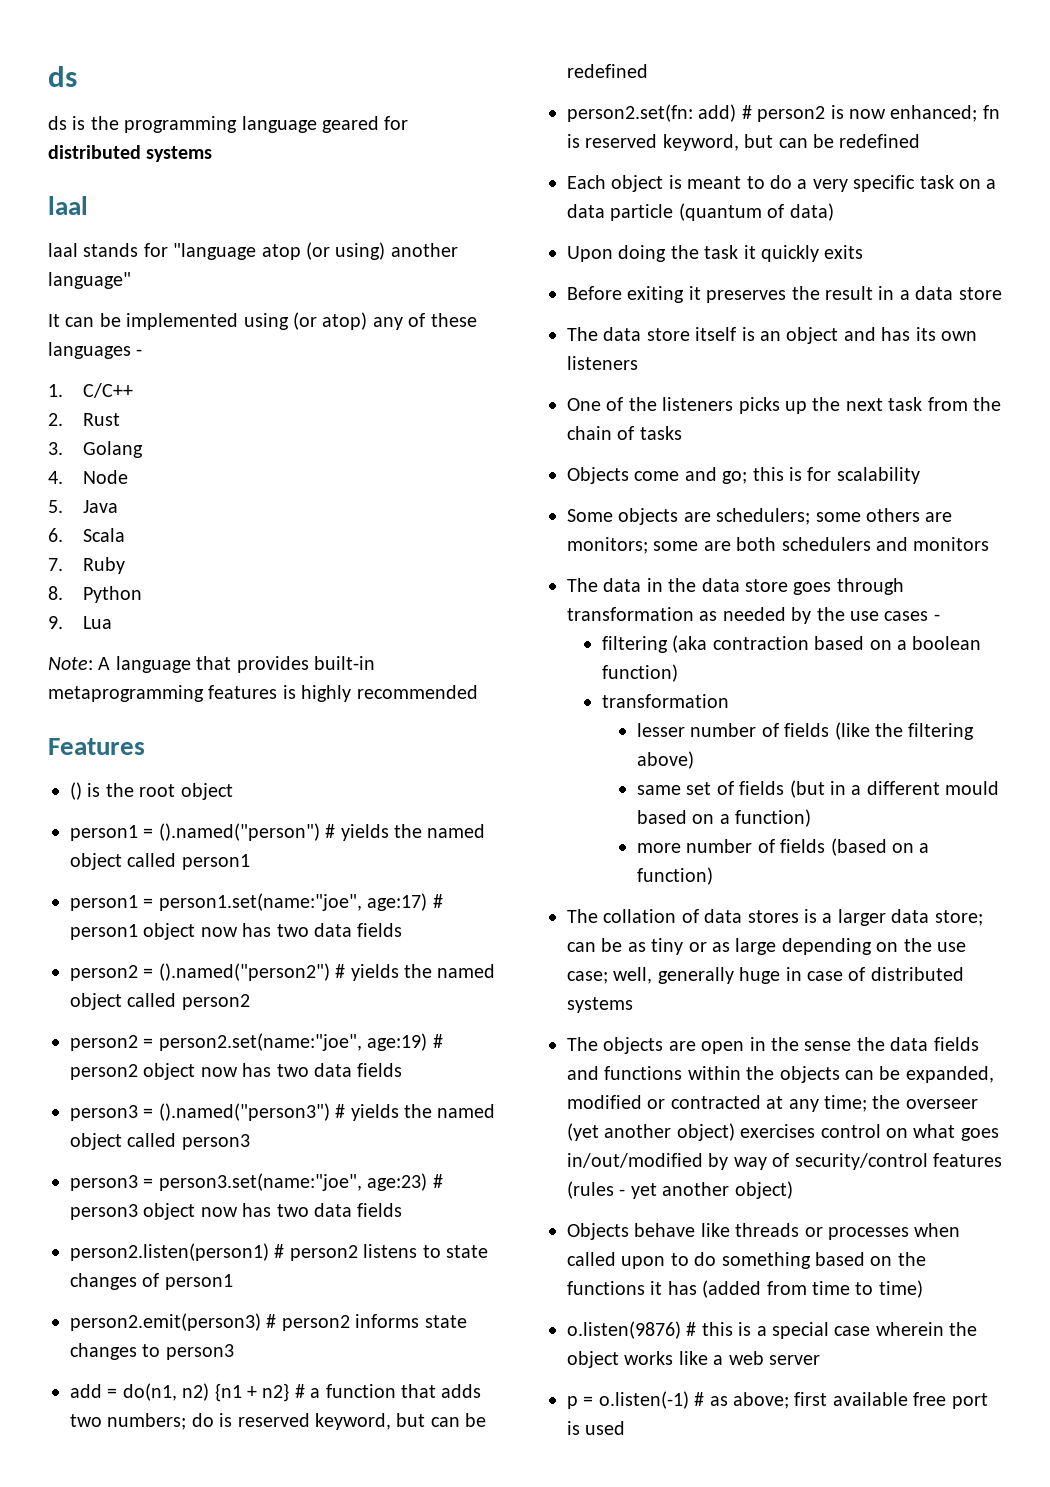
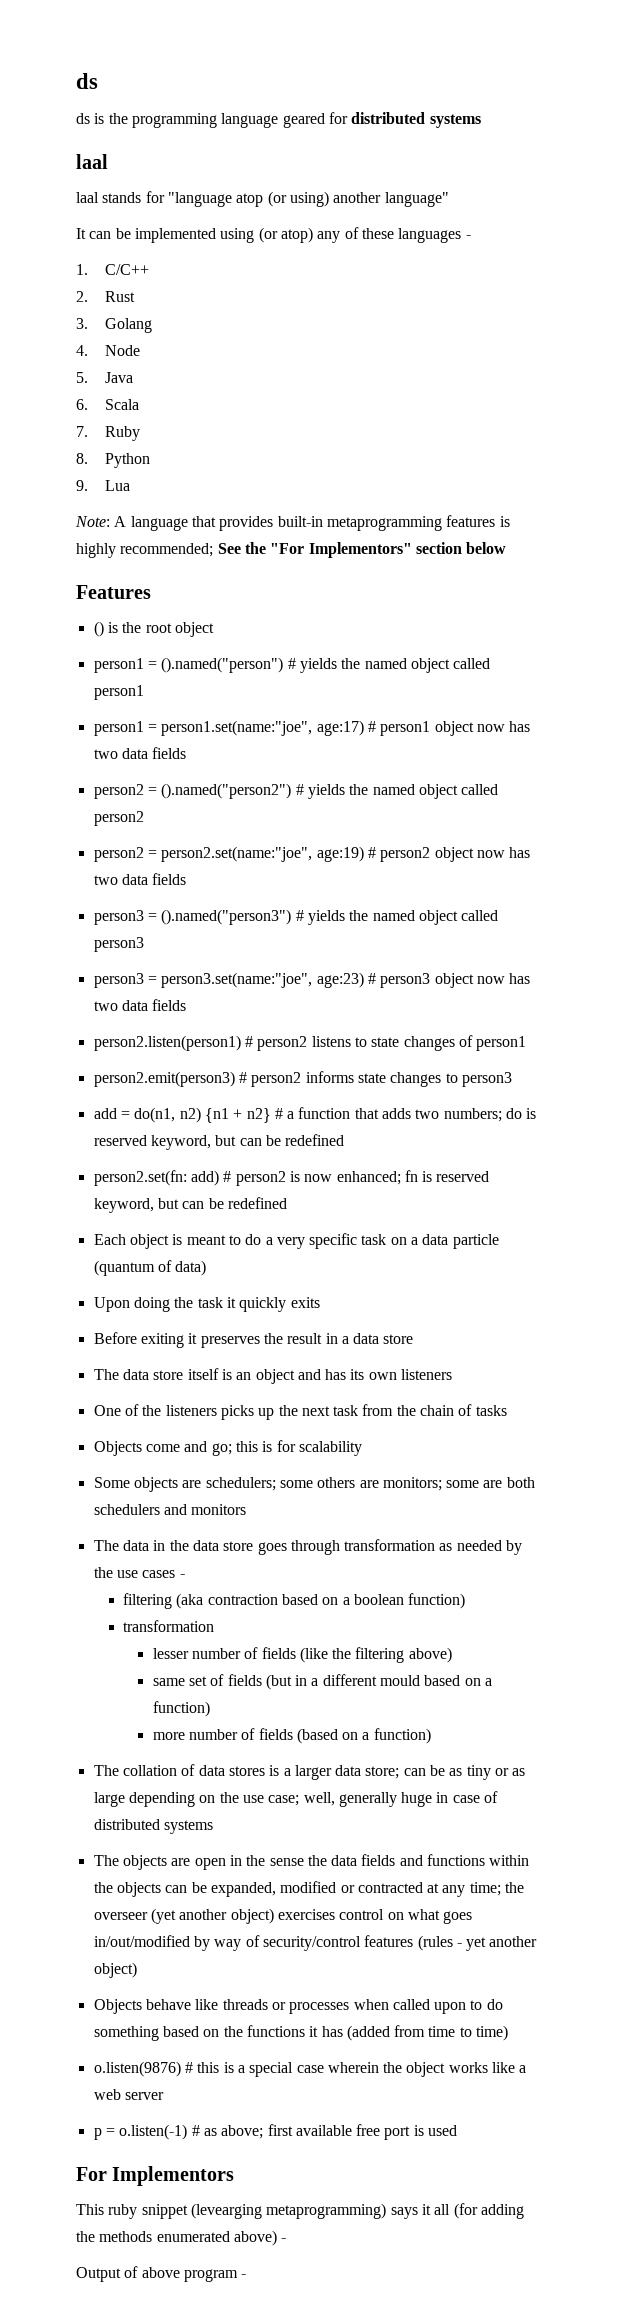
- Note: A language that provides built-in metaprogramming features is highly recommended
+ Note: A language that provides built-in metaprogramming features is highly recommended; See the "For Implementors" section below
+ For Implementors
+ This ruby snippet (levearging metaprogramming) says it all (for adding the methods enumerated above) -
+ Output of above program -

